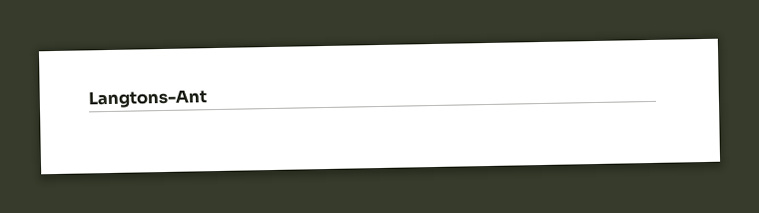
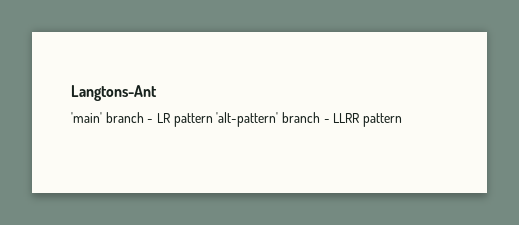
+ 'main' branch - LR pattern 'alt-pattern' branch - LLRR pattern

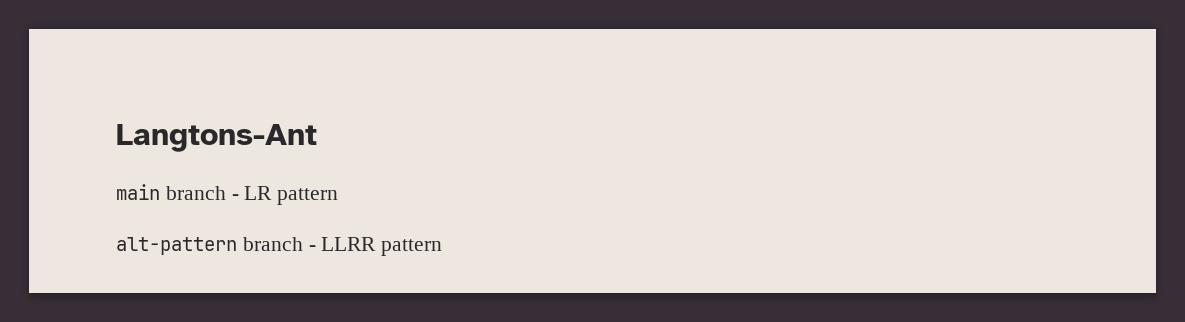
- 'main' branch - LR pattern 'alt-pattern' branch - LLRR pattern
+ main branch - LR pattern
+ alt-pattern branch - LLRR pattern

